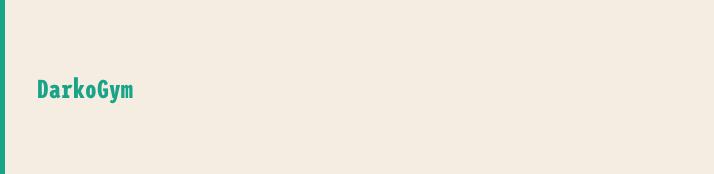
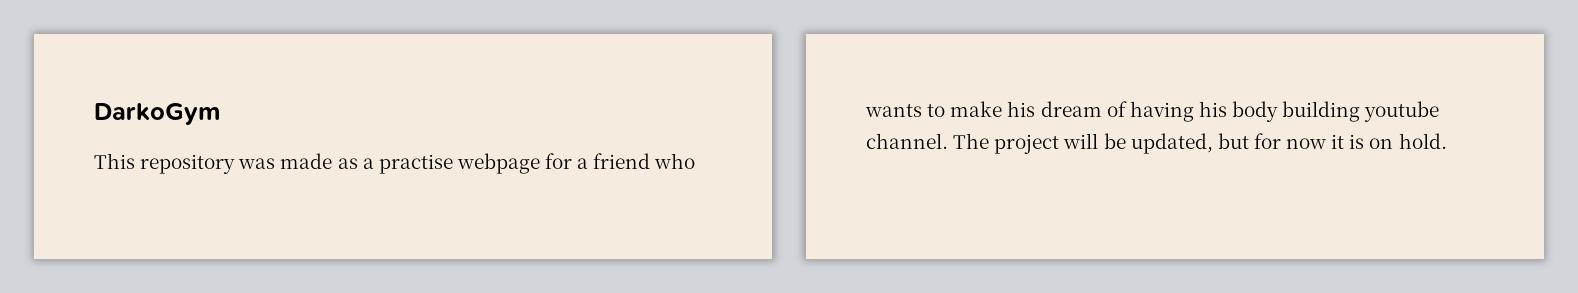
+ This repository was made as a practise webpage for a friend who wants to make his dream of having his body building youtube channel. The project will be updated, but for now it is on hold.

